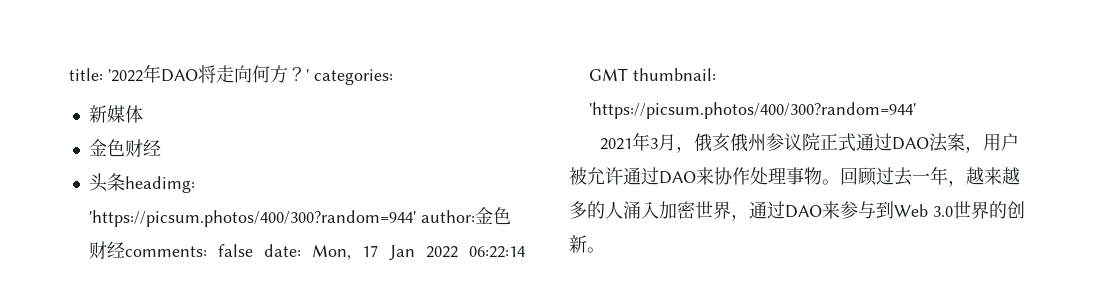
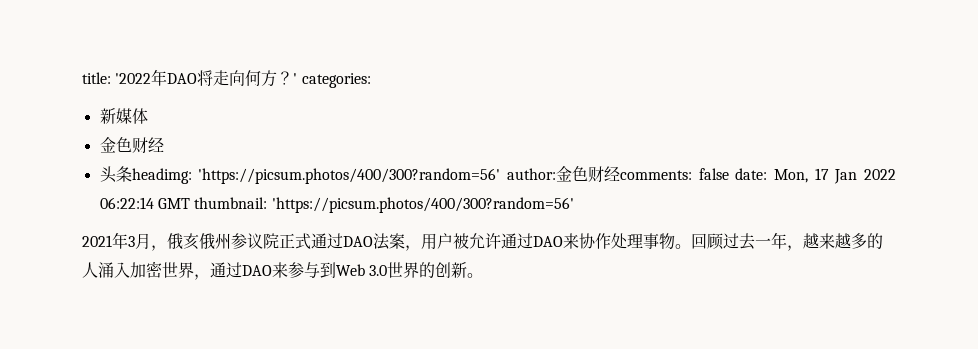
- 头条headimg: 'https://picsum.photos/400/300?random=944' author:金色财经comments: false date: Mon, 17 Jan 2022 06:22:14 GMT thumbnail: 'https://picsum.photos/400/300?random=944'
+ 头条headimg: 'https://picsum.photos/400/300?random=56' author:金色财经comments: false date: Mon, 17 Jan 2022 06:22:14 GMT thumbnail: 'https://picsum.photos/400/300?random=56'

